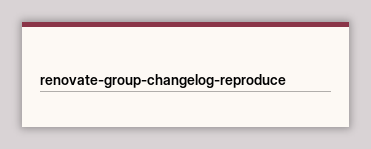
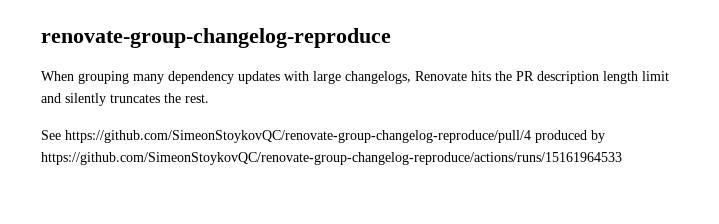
+ When grouping many dependency updates with large changelogs, Renovate hits the PR description length limit and silently truncates the rest.
+ See https://github.com/SimeonStoykovQC/renovate-group-changelog-reproduce/pull/4 produced by https://github.com/SimeonStoykovQC/renovate-group-changelog-reproduce/actions/runs/15161964533

